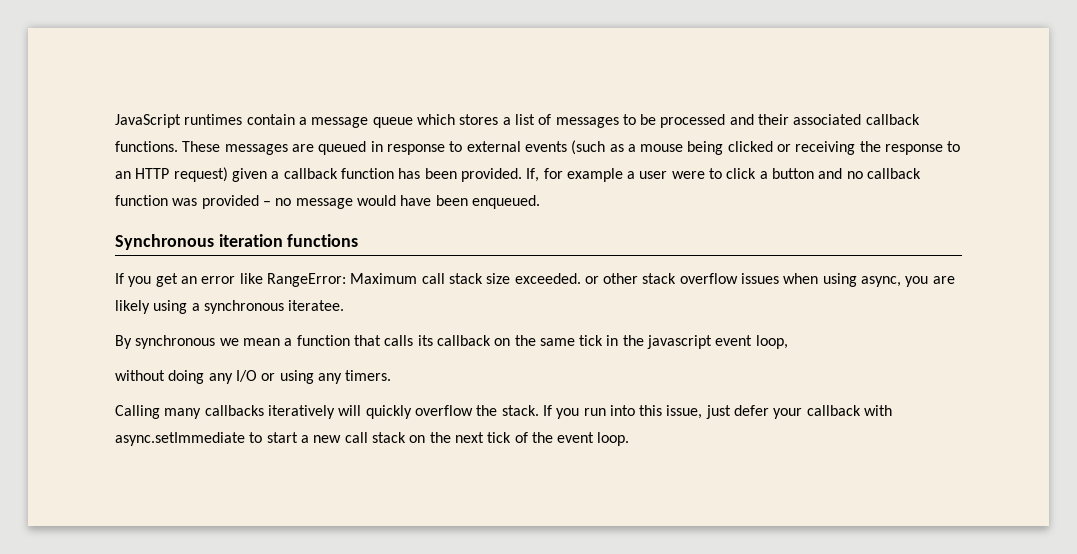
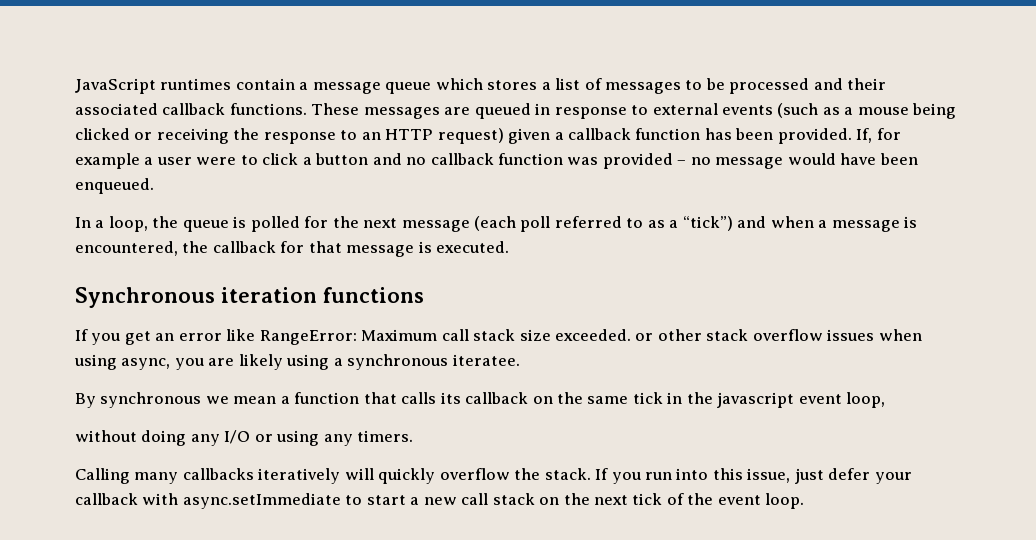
+ In a loop, the queue is polled for the next message (each poll referred to as a “tick”) and when a message is encountered, the callback for that message is executed.

